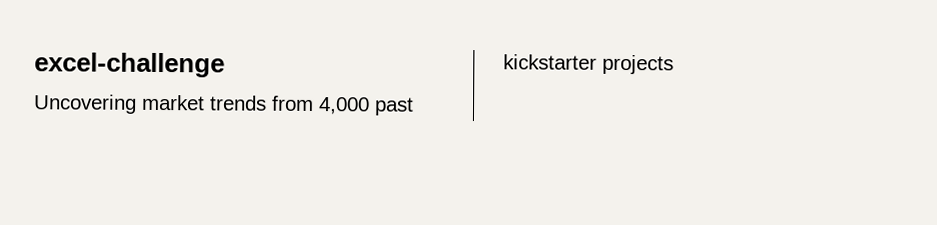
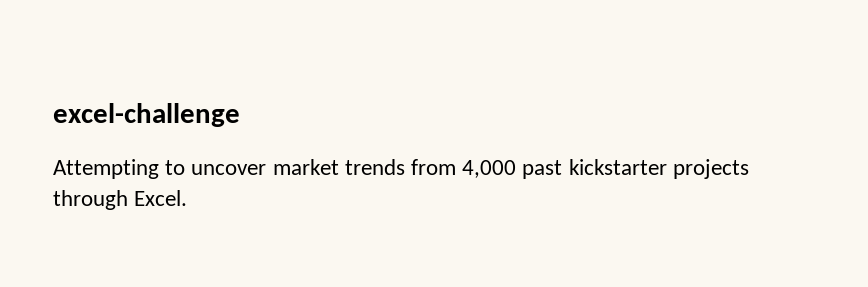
- Uncovering market trends from 4,000 past kickstarter projects
+ Attempting to uncover market trends from 4,000 past kickstarter projects through Excel.

